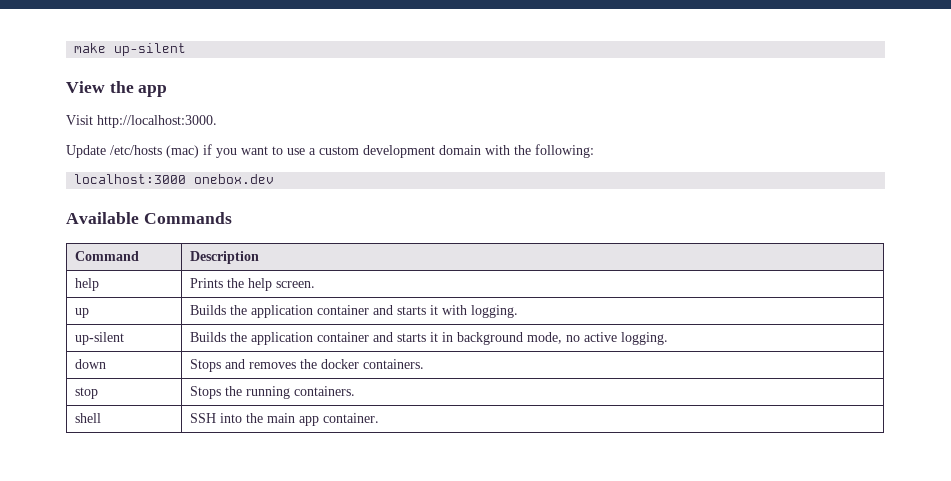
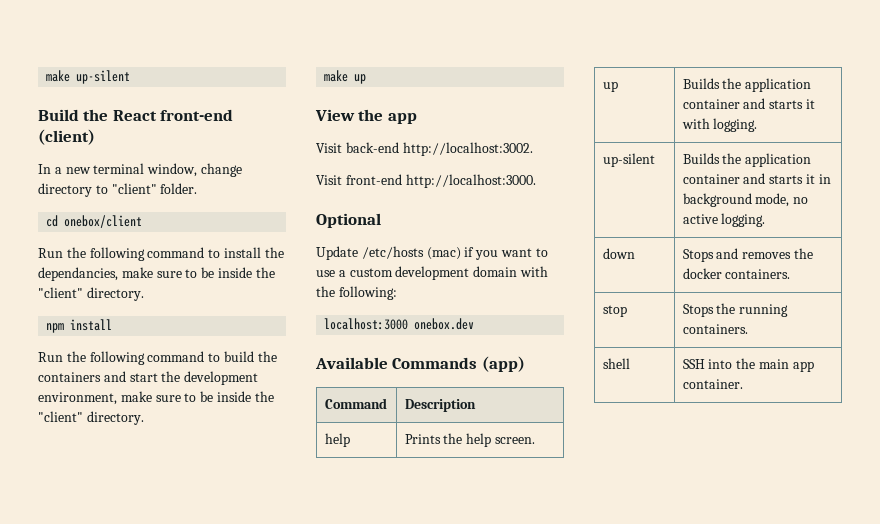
+ Build the React front-end (client)
+ In a new terminal window, change directory to "client" folder.
+ cd onebox/client
+ Run the following command to install the dependancies, make sure to be inside the "client" directory.
+ npm install
+ Run the following command to build the containers and start the development environment, make sure to be inside the "client" directory.
+ make up
- Visit http://localhost:3000.
+ Visit back-end http://localhost:3002.
+ Visit front-end http://localhost:3000.
+ Optional
- Available Commands
+ Available Commands (app)

